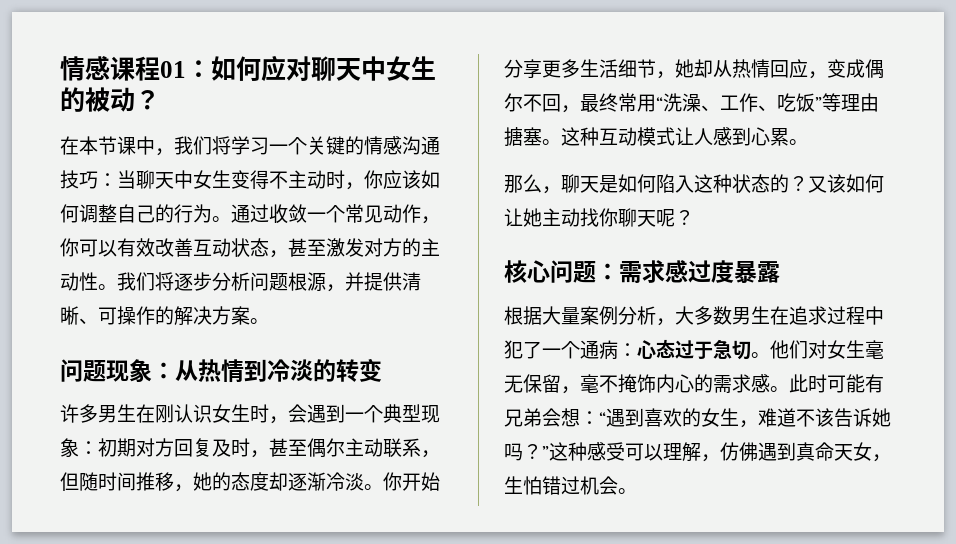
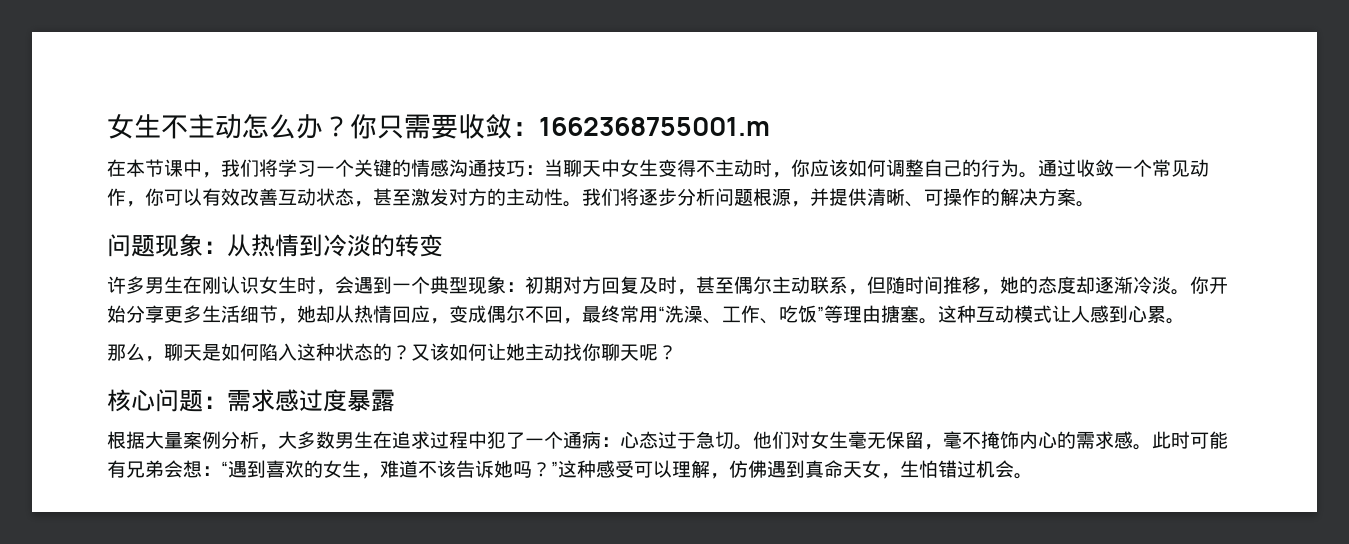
- 情感课程01：如何应对聊天中女生的被动？
+ 女生不主动怎么办？你只需要收敛：1662368755001.m

